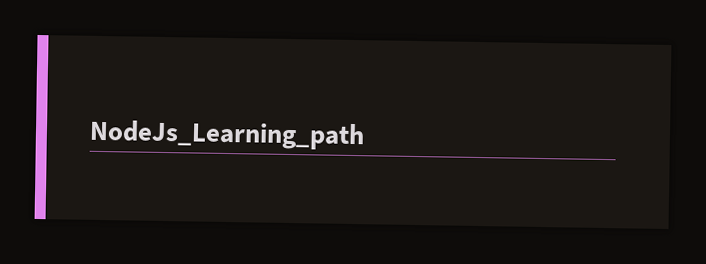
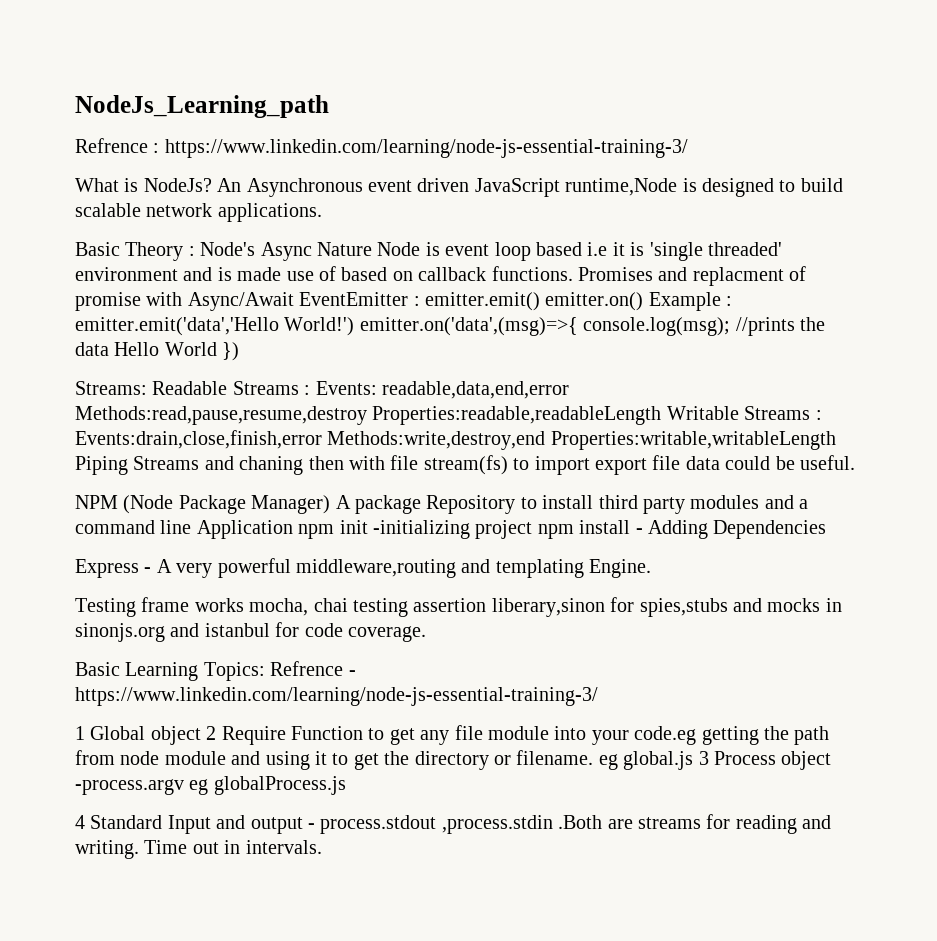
+ Refrence : https://www.linkedin.com/learning/node-js-essential-training-3/
+ What is NodeJs? An Asynchronous event driven JavaScript runtime,Node is designed to build scalable network applications.
+ Basic Theory : Node's Async Nature Node is event loop based i.e it is 'single threaded' environment and is made use of based on callback functions. Promises and replacment of promise with Async/Await EventEmitter : emitter.emit() emitter.on() Example : emitter.emit('data','Hello World!') emitter.on('data',(msg)=>{ console.log(msg); //prints the data Hello World })
+ Streams: Readable Streams : Events: readable,data,end,error Methods:read,pause,resume,destroy Properties:readable,readableLength Writable Streams : Events:drain,close,finish,error Methods:write,destroy,end Properties:writable,writableLength Piping Streams and chaning then with file stream(fs) to import export file data could be useful.
+ NPM (Node Package Manager) A package Repository to install third party modules and a command line Application npm init -initializing project npm install - Adding Dependencies
+ Express - A very powerful middleware,routing and templating Engine.
+ Testing frame works mocha, chai testing assertion liberary,sinon for spies,stubs and mocks in sinonjs.org and istanbul for code coverage.
+ Basic Learning Topics: Refrence - https://www.linkedin.com/learning/node-js-essential-training-3/
+ 1 Global object 2 Require Function to get any file module into your code.eg getting the path from node module and using it to get the directory or filename. eg global.js 3 Process object -process.argv eg globalProcess.js
+ 4 Standard Input and output - process.stdout ,process.stdin .Both are streams for reading and writing. Time out in intervals.

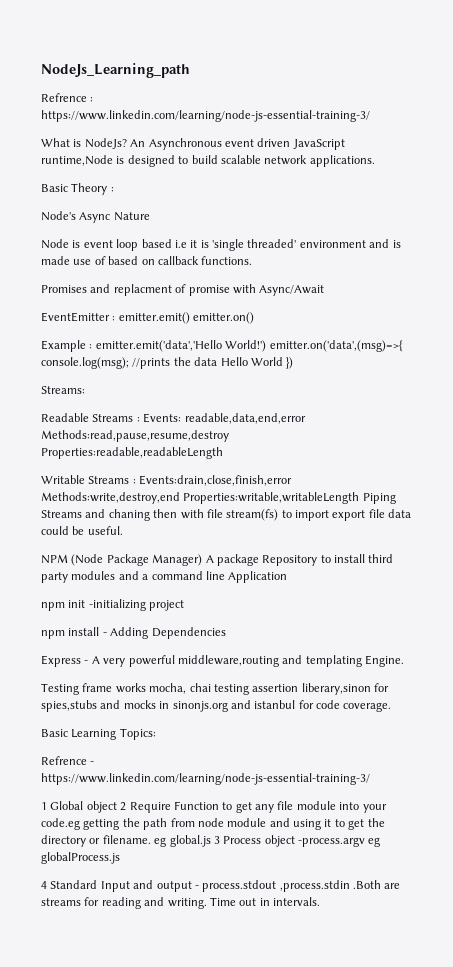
- Basic Theory : Node's Async Nature Node is event loop based i.e it is 'single threaded' environment and is made use of based on callback functions. Promises and replacment of promise with Async/Await EventEmitter : emitter.emit() emitter.on() Example : emitter.emit('data','Hello World!') emitter.on('data',(msg)=>{ console.log(msg); //prints the data Hello World })
+ Basic Theory :
+ Node's Async Nature
+ Node is event loop based i.e it is 'single threaded' environment and is made use of based on callback functions.
+ Promises and replacment of promise with Async/Await
+ EventEmitter : emitter.emit() emitter.on()
+ Example : emitter.emit('data','Hello World!') emitter.on('data',(msg)=>{ console.log(msg); //prints the data Hello World })
- Streams: Readable Streams : Events: readable,data,end,error Methods:read,pause,resume,destroy Properties:readable,readableLength Writable Streams : Events:drain,close,finish,error Methods:write,destroy,end Properties:writable,writableLength Piping Streams and chaning then with file stream(fs) to import export file data could be useful.
+ Streams:
+ Readable Streams : Events: readable,data,end,error Methods:read,pause,resume,destroy Properties:readable,readableLength
+ Writable Streams : Events:drain,close,finish,error Methods:write,destroy,end Properties:writable,writableLength Piping Streams and chaning then with file stream(fs) to import export file data could be useful.
- NPM (Node Package Manager) A package Repository to install third party modules and a command line Application npm init -initializing project npm install - Adding Dependencies
+ NPM (Node Package Manager) A package Repository to install third party modules and a command line Application
+ npm init -initializing project
+ npm install - Adding Dependencies
- Basic Learning Topics: Refrence - https://www.linkedin.com/learning/node-js-essential-training-3/
+ Basic Learning Topics:
+ Refrence - https://www.linkedin.com/learning/node-js-essential-training-3/

